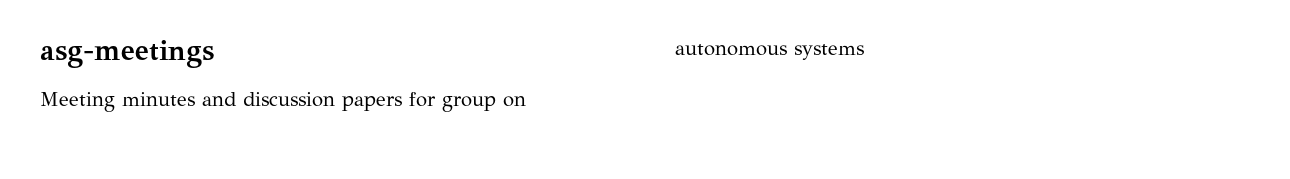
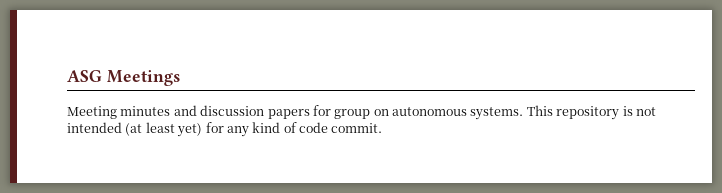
- asg-meetings
+ ASG Meetings
- Meeting minutes and discussion papers for group on autonomous systems
+ Meeting minutes and discussion papers for group on autonomous systems. This repository is not intended (at least yet) for any kind of code commit.

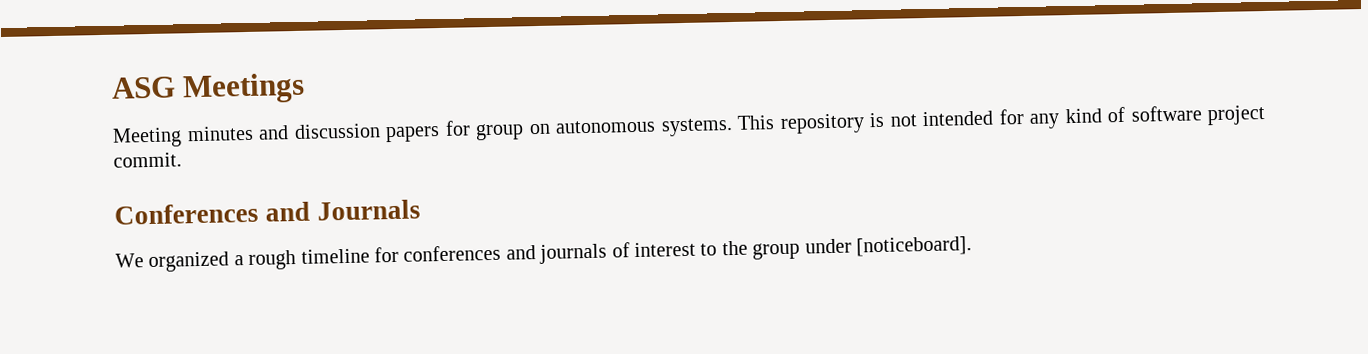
- This repository is not intended (at least yet) for any kind of code commit.
+ This repository is not intended for any kind of software project commit.
+ Conferences and Journals
+ We organized a rough timeline for conferences and journals of interest to the group under [noticeboard].

